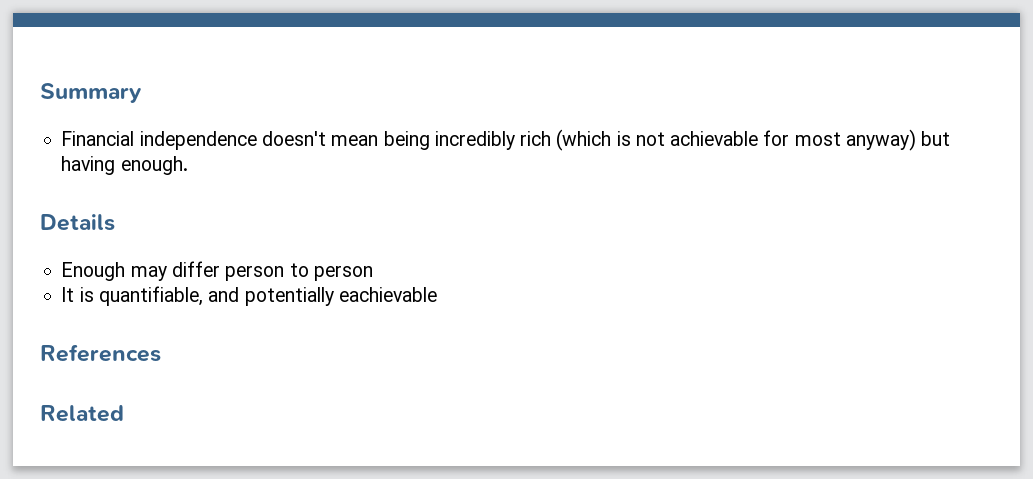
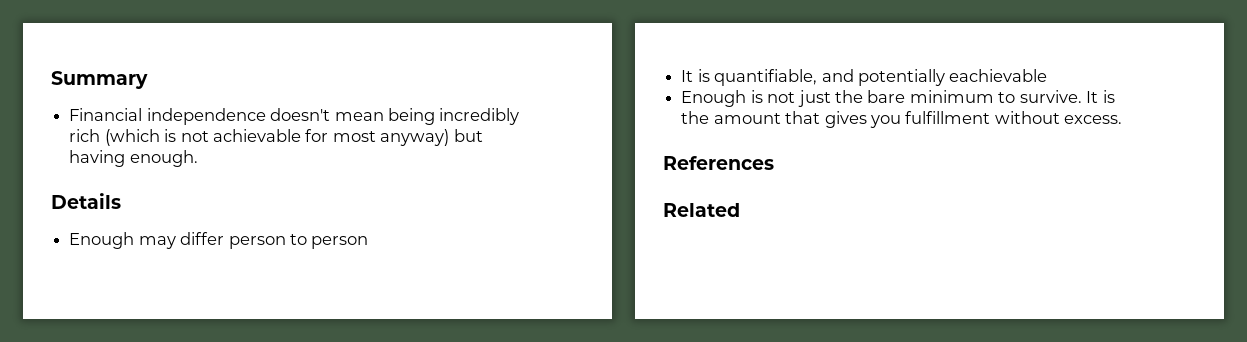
+ Enough is not just the bare minimum to survive. It is the amount that gives you fulfillment without excess.

